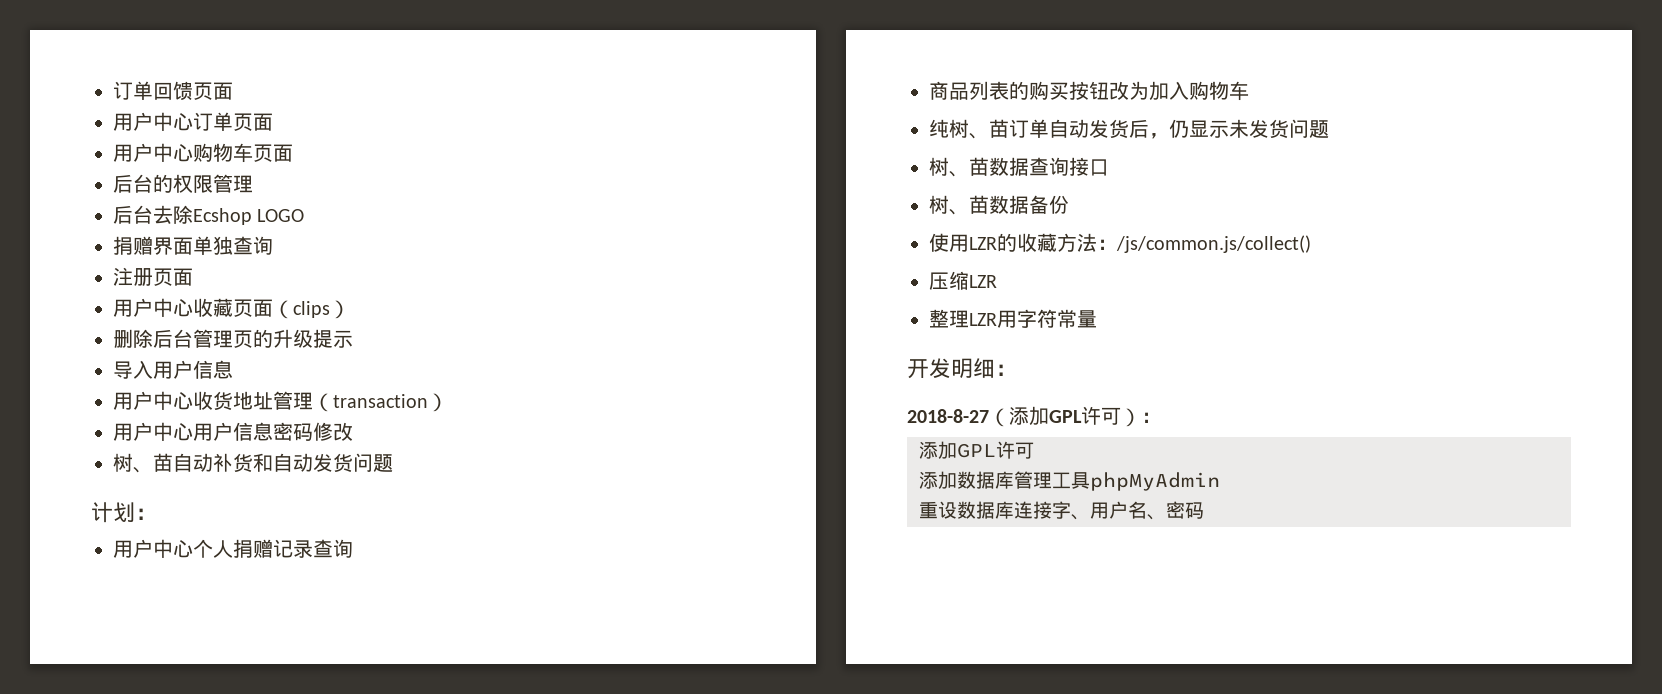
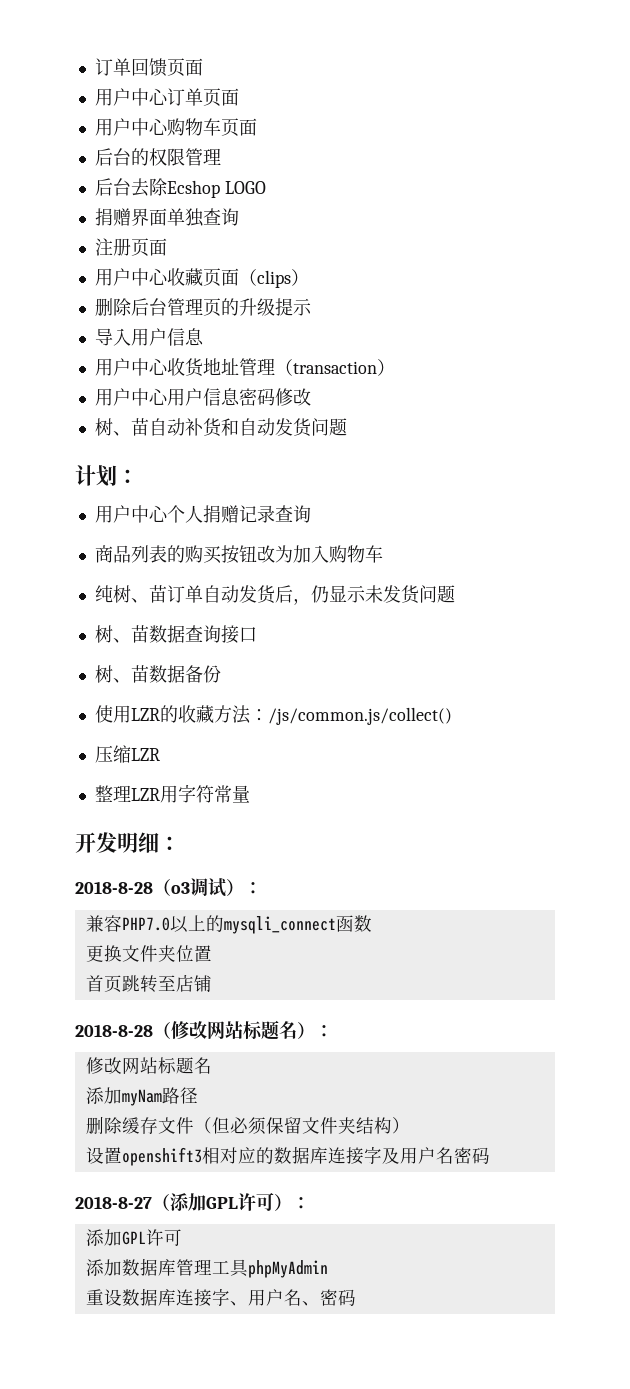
+ 2018-8-28（o3调试）：
+ 兼容PHP7.0以上的mysqli_connect函数
+ 更换文件夹位置
+ 首页跳转至店铺
+ 2018-8-28（修改网站标题名）：
+ 修改网站标题名
+ 添加myNam路径
+ 删除缓存文件（但必须保留文件夹结构）
+ 设置openshift3相对应的数据库连接字及用户名密码

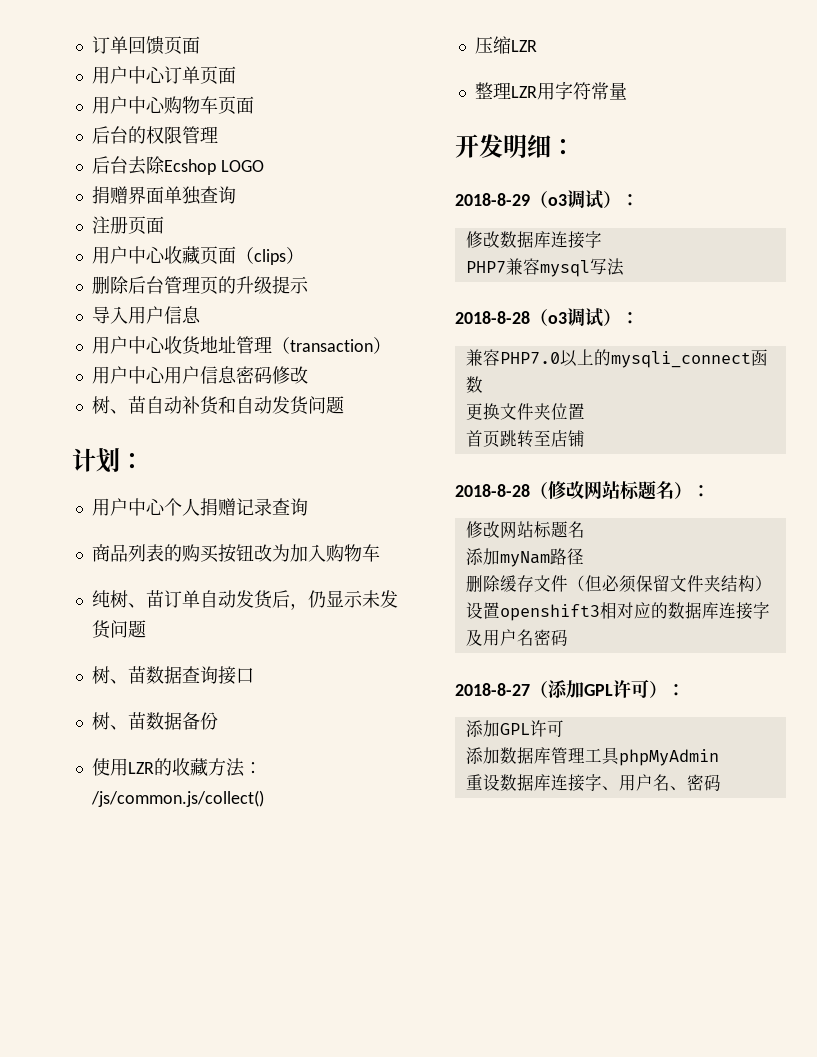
+ 2018-8-29（o3调试）：
+ 修改数据库连接字
+ PHP7兼容mysql写法

